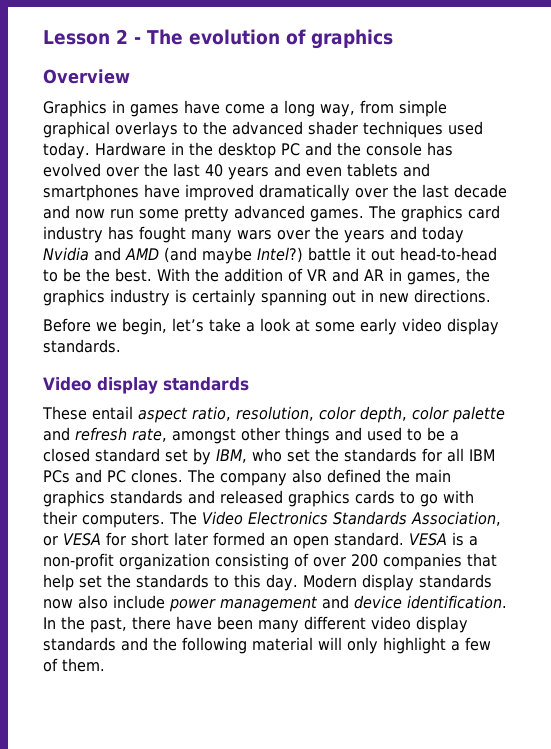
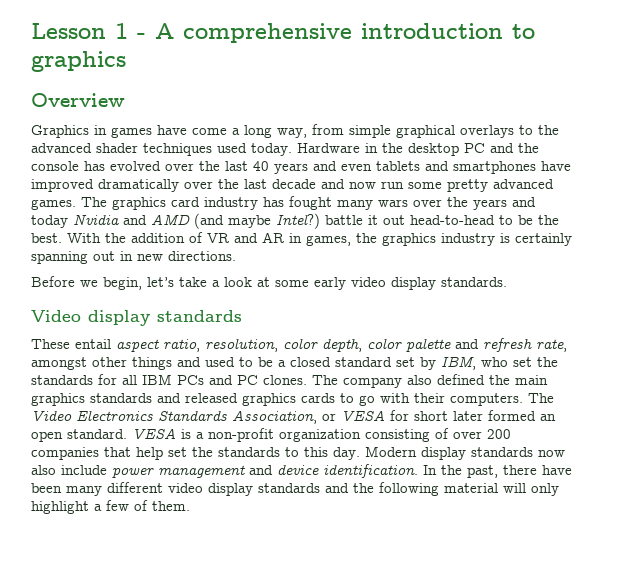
- Lesson 2 - The evolution of graphics
+ Lesson 1 - A comprehensive introduction to graphics

